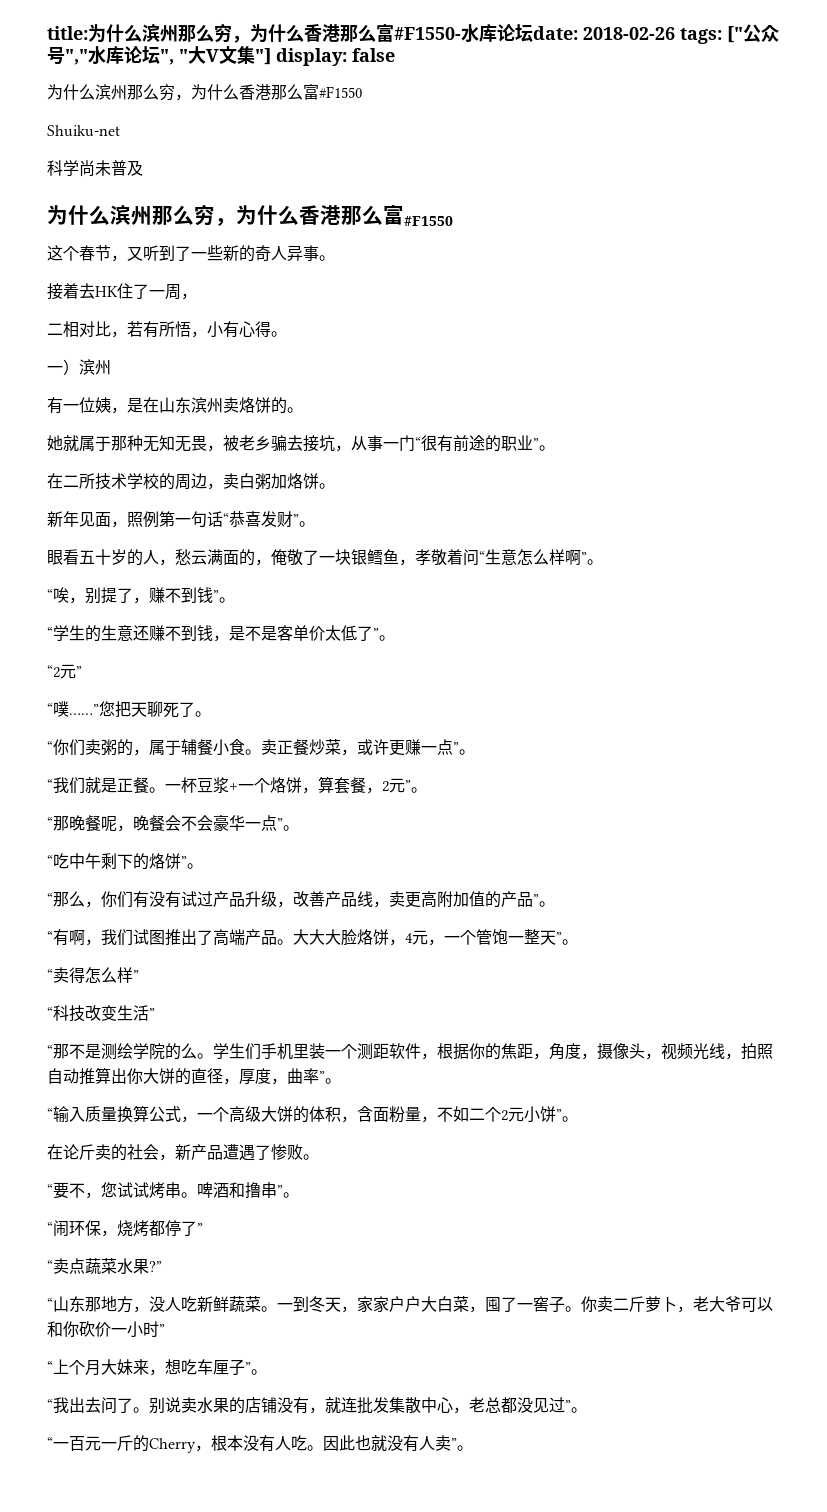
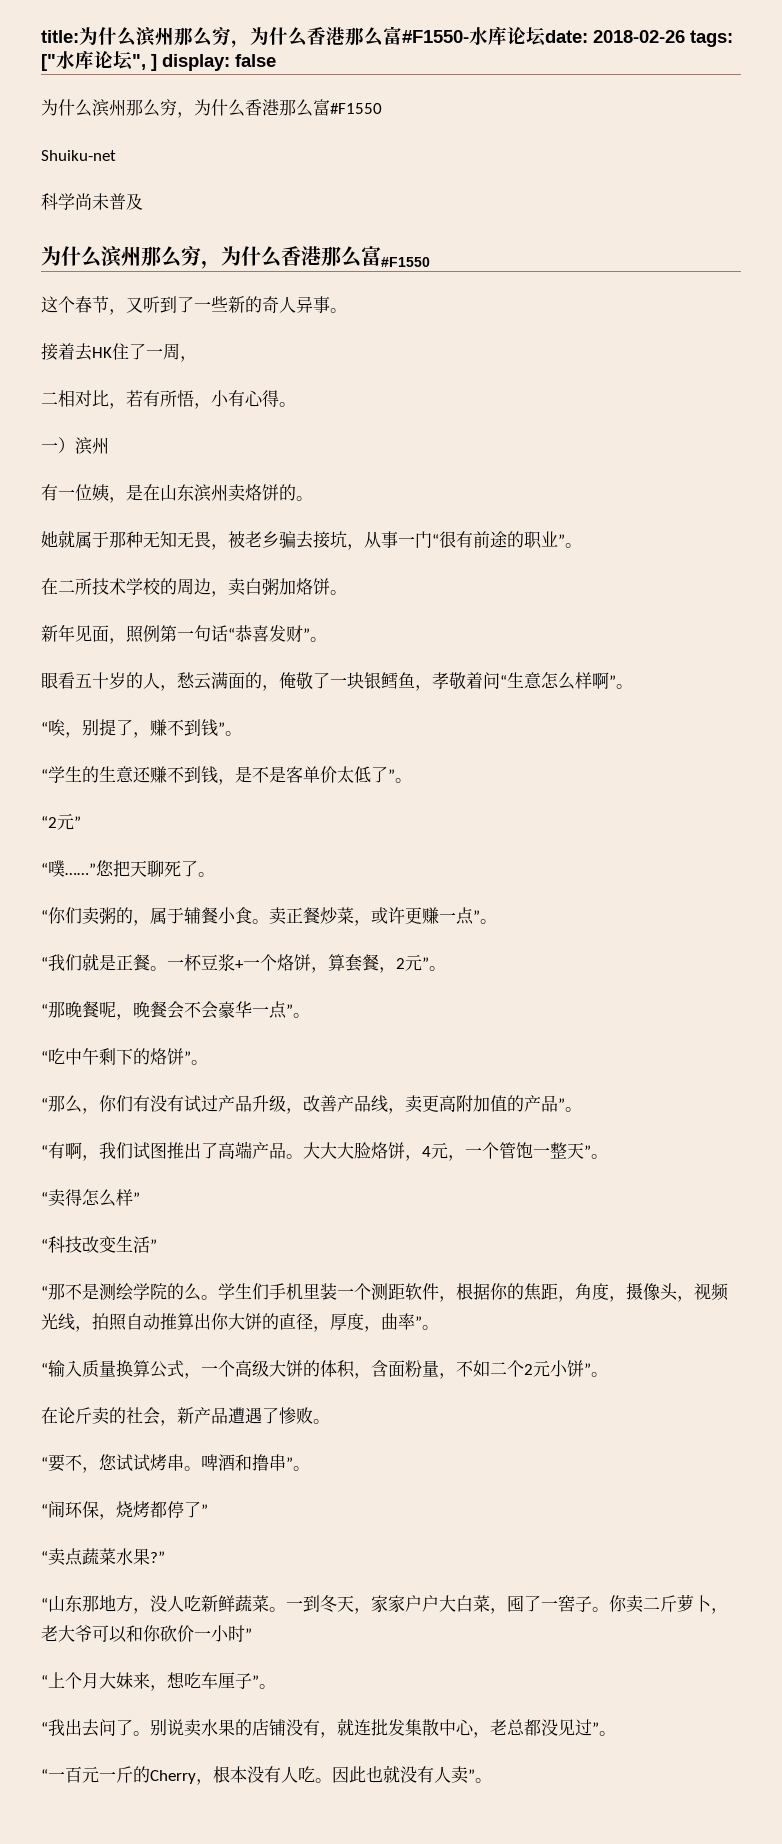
- title:为什么滨州那么穷，为什么香港那么富#F1550-水库论坛date: 2018-02-26 tags: ["公众号","水库论坛", "大V文集"] display: false
+ title:为什么滨州那么穷，为什么香港那么富#F1550-水库论坛date: 2018-02-26 tags: ["水库论坛", ] display: false

